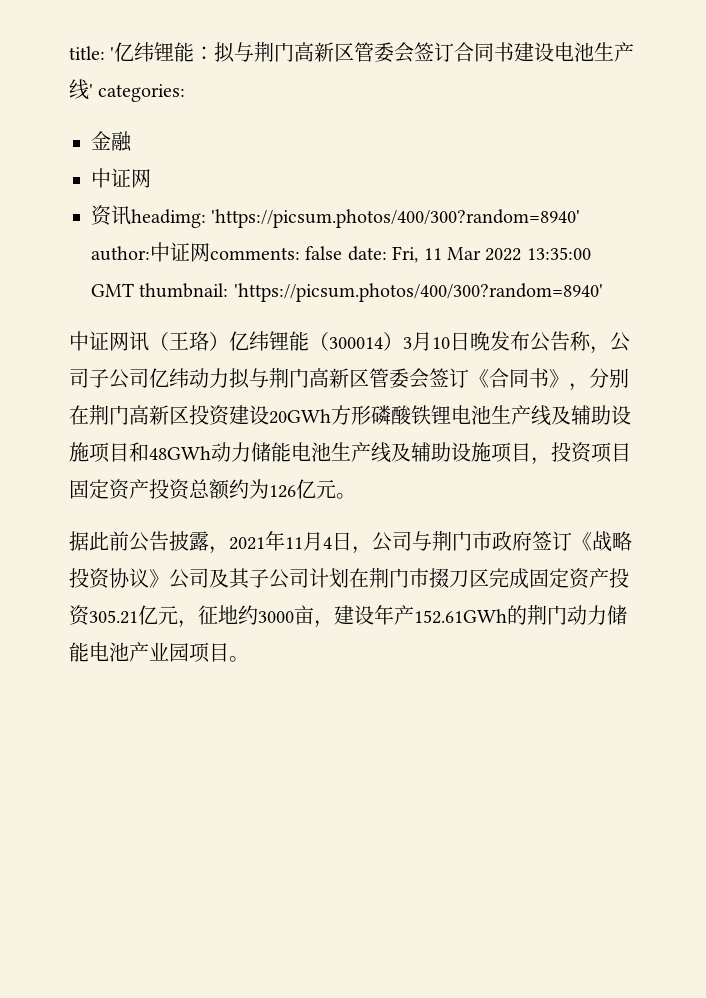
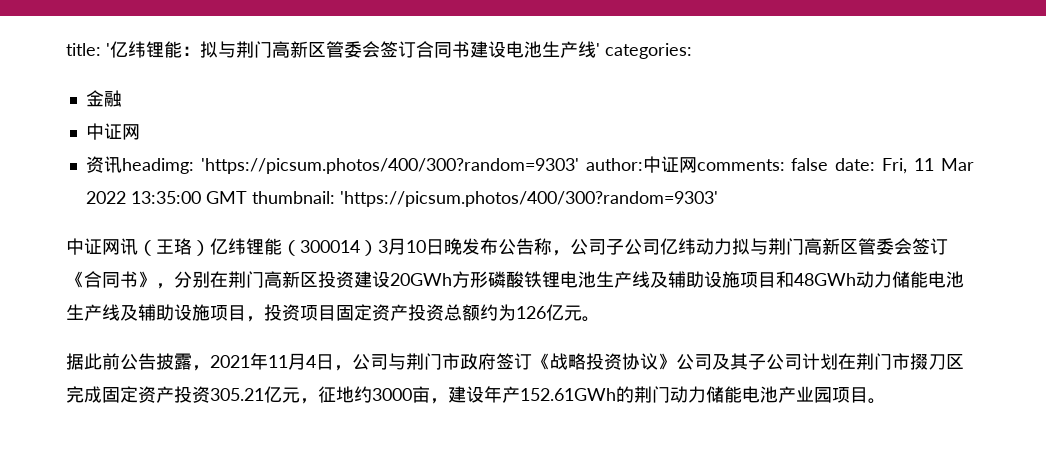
- 资讯headimg: 'https://picsum.photos/400/300?random=8940' author:中证网comments: false date: Fri, 11 Mar 2022 13:35:00 GMT thumbnail: 'https://picsum.photos/400/300?random=8940'
+ 资讯headimg: 'https://picsum.photos/400/300?random=9303' author:中证网comments: false date: Fri, 11 Mar 2022 13:35:00 GMT thumbnail: 'https://picsum.photos/400/300?random=9303'

